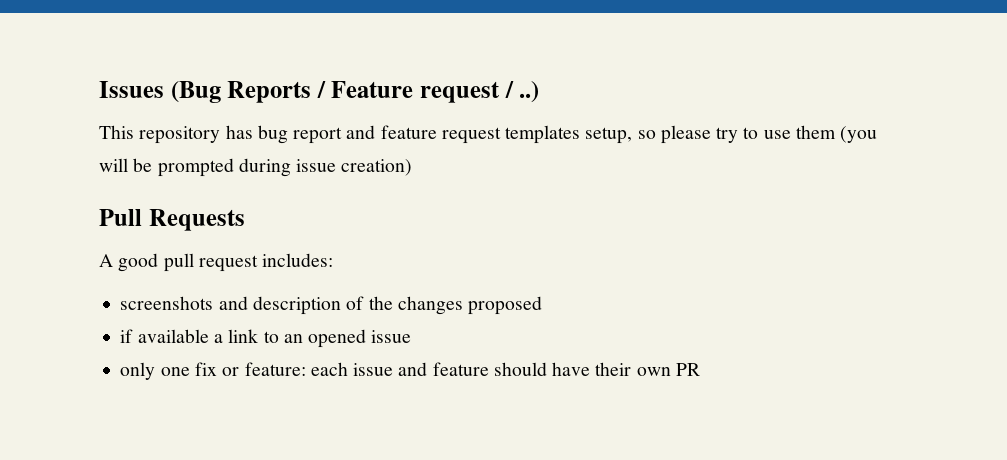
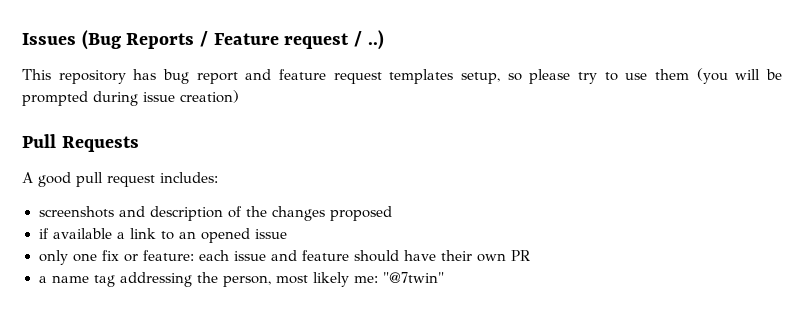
+ a name tag addressing the person, most likely me: "@7twin"

